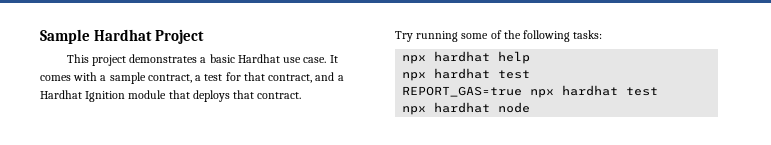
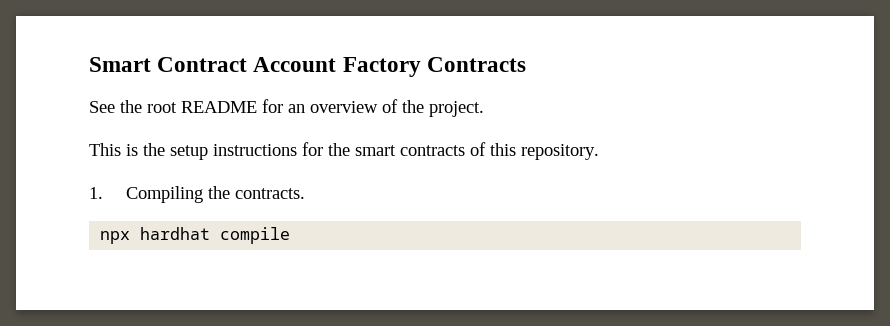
- Sample Hardhat Project
- This project demonstrates a basic Hardhat use case. It comes with a sample contract, a test for that contract, and a Hardhat Ignition module that deploys that contract.
- Try running some of the following tasks:
- npx hardhat help
- npx hardhat test
- REPORT_GAS=true npx hardhat test
- npx hardhat node
+ Smart Contract Account Factory Contracts
+ See the root README for an overview of the project.
+ This is the setup instructions for the smart contracts of this repository.
+ 1. Compiling the contracts.
+ npx hardhat compile

